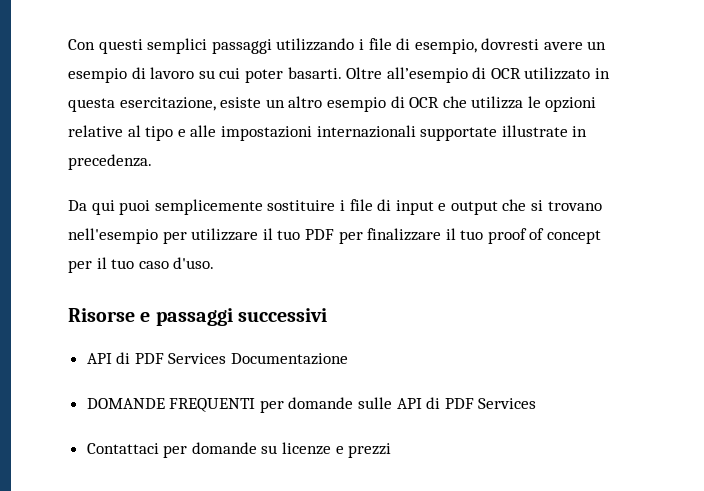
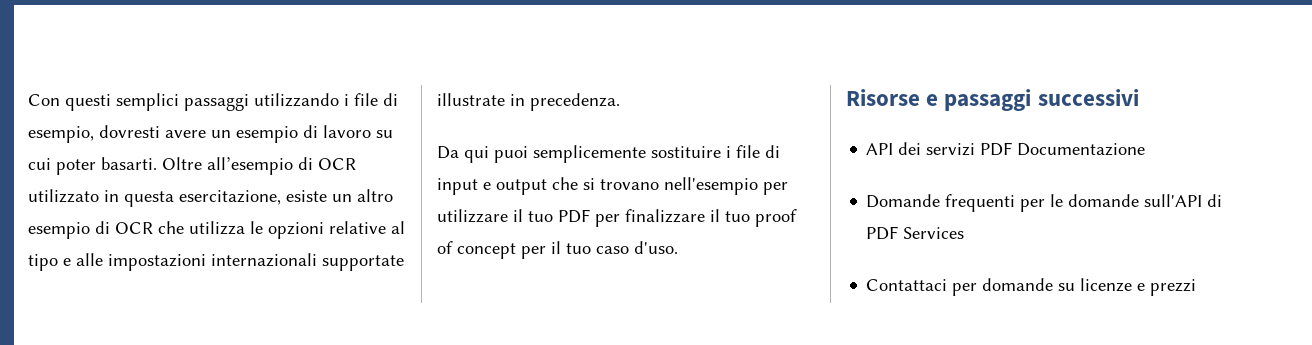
- API di PDF Services Documentazione
- DOMANDE FREQUENTI per domande sulle API di PDF Services
+ API dei servizi PDF Documentazione
+ Domande frequenti per le domande sull'API di PDF Services

